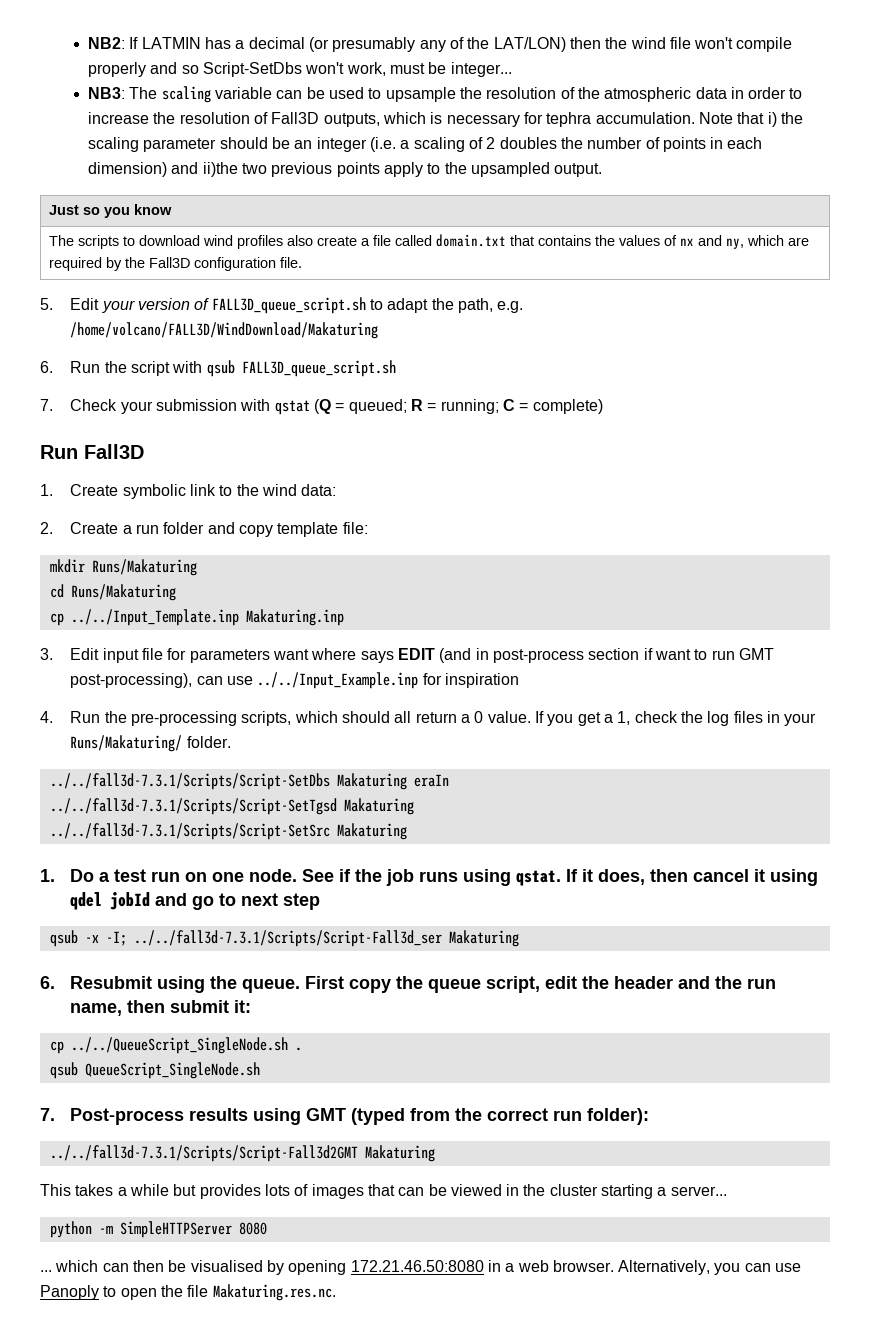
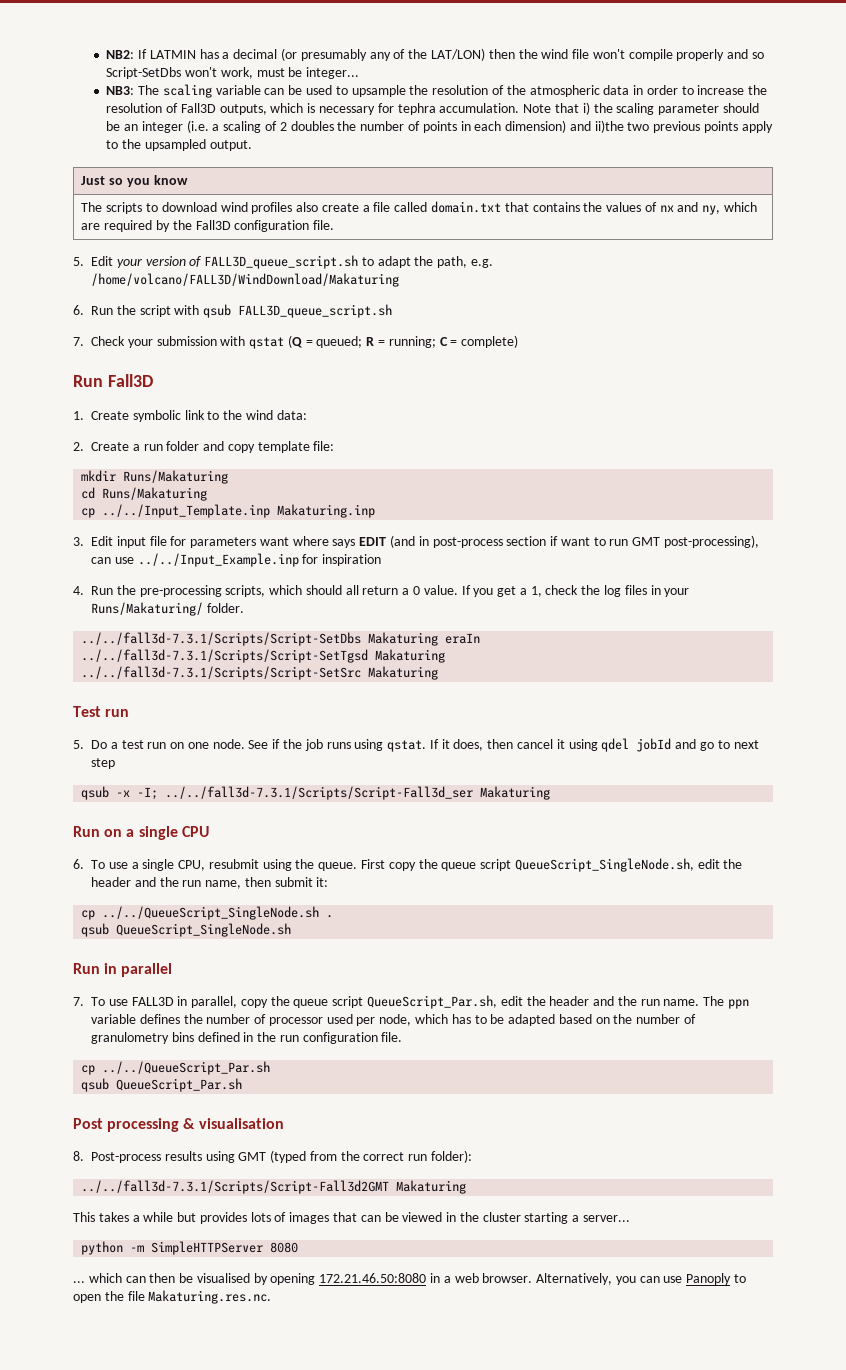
- 1. Do a test run on one node.
+ Test run
+ 5. Do a test run on one node.
- 6. Resubmit using the queue.
+ Run on a single CPU
+ 6. To use a single CPU, resubmit using the queue.
- First copy the queue script, edit the header and the run name, then submit it:
+ First copy the queue script QueueScript_SingleNode.sh, edit the header and the run name, then submit it:
- 7. Post-process results using GMT (typed from the correct run folder):
+ Run in parallel
+ 7. To use FALL3D in parallel, copy the queue script QueueScript_Par.sh, edit the header and the run name. The ppn variable defines the number of processor used per node, which has to be adapted based on the number of granulometry bins defined in the run configuration file.
+ cp ../../QueueScript_Par.sh
+ qsub QueueScript_Par.sh
+ Post processing & visualisation
+ 8. Post-process results using GMT (typed from the correct run folder):

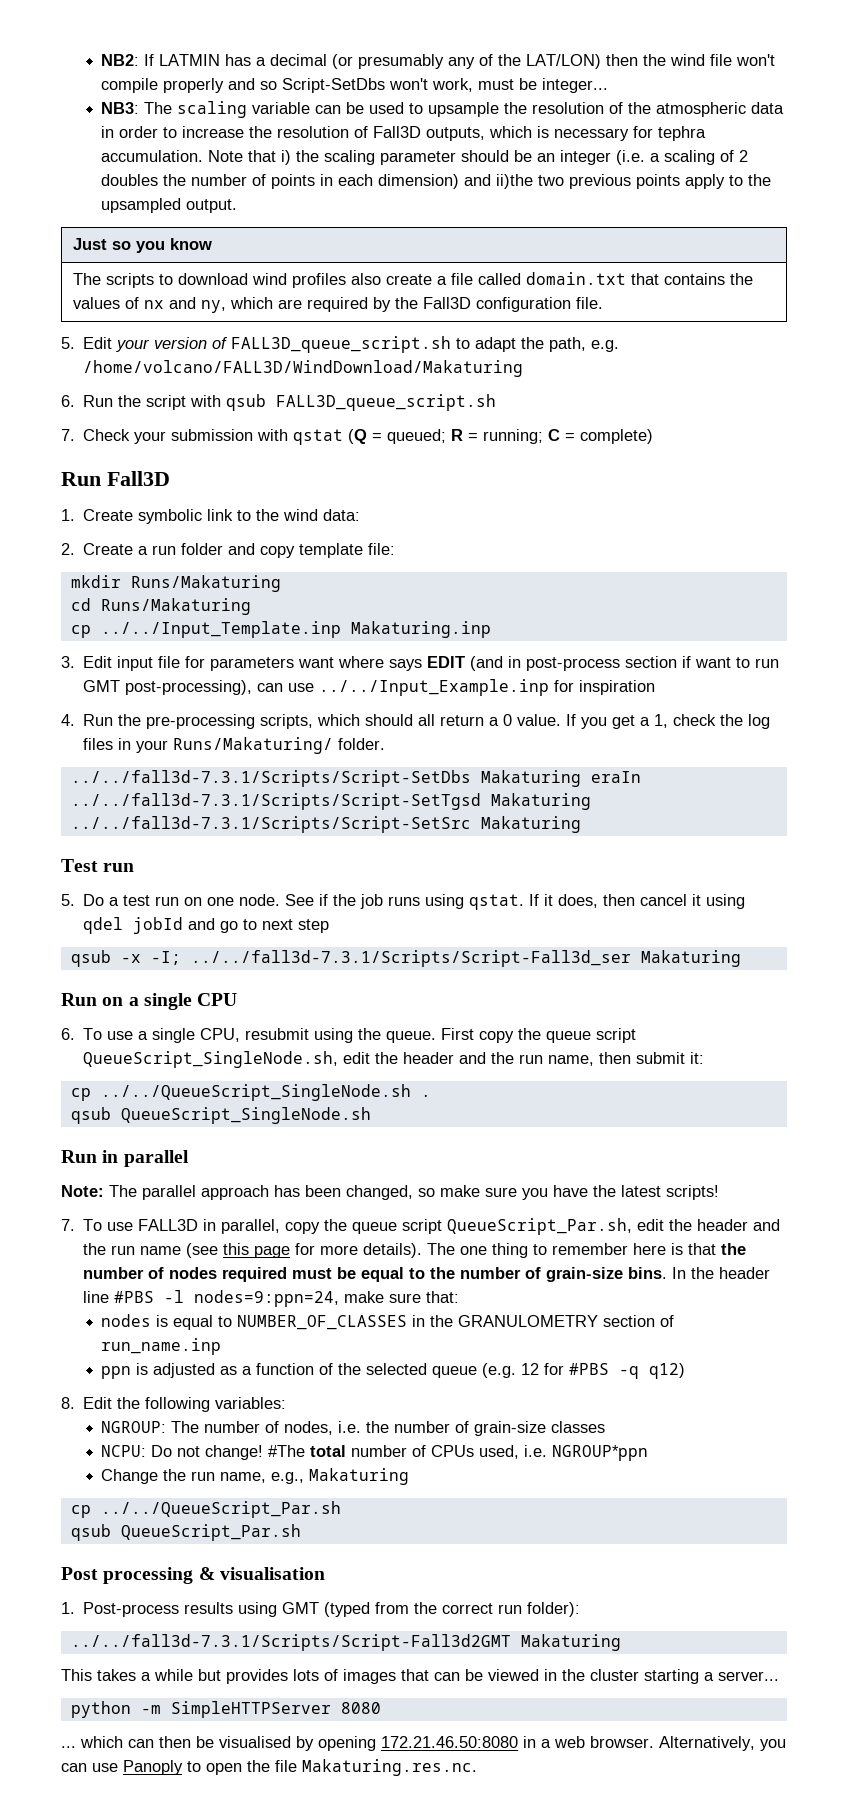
+ Note: The parallel approach has been changed, so make sure you have the latest scripts!
- 7. To use FALL3D in parallel, copy the queue script QueueScript_Par.sh, edit the header and the run name. The ppn variable defines the number of processor used per node, which has to be adapted based on the number of granulometry bins defined in the run configuration file.
+ 7. To use FALL3D in parallel, copy the queue script QueueScript_Par.sh, edit the header and the run name (see this page for more details). The one thing to remember here is that the number of nodes required must be equal to the number of grain-size bins. In the header line #PBS -l nodes=9:ppn=24, make sure that:
+ nodes is equal to NUMBER_OF_CLASSES in the GRANULOMETRY section of run_name.inp
+ ppn is adjusted as a function of the selected queue (e.g. 12 for #PBS -q q12)
+ 8. Edit the following variables:
+ NGROUP: The number of nodes, i.e. the number of grain-size classes
+ NCPU: Do not change! #The total number of CPUs used, i.e. NGROUP*ppn
+ Change the run name, e.g., Makaturing
- 8. Post-process results using GMT (typed from the correct run folder):
+ 1. Post-process results using GMT (typed from the correct run folder):

